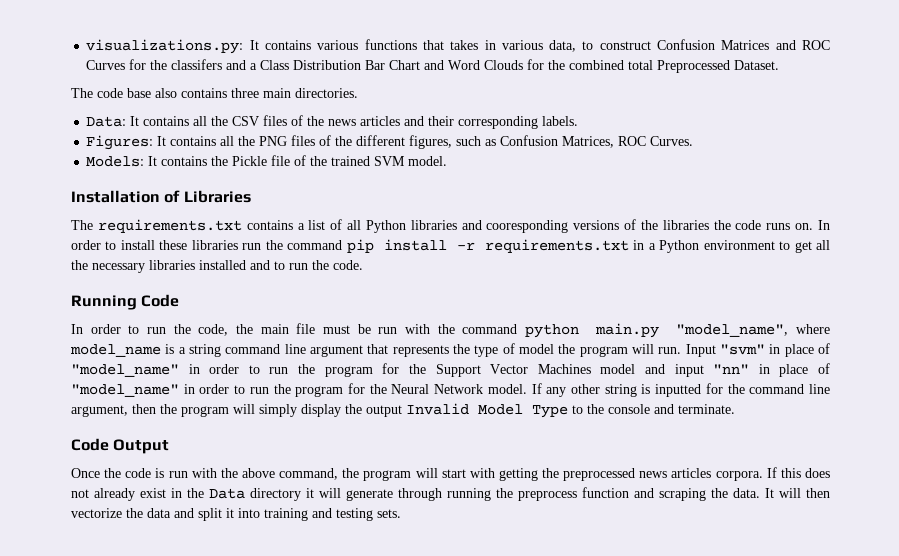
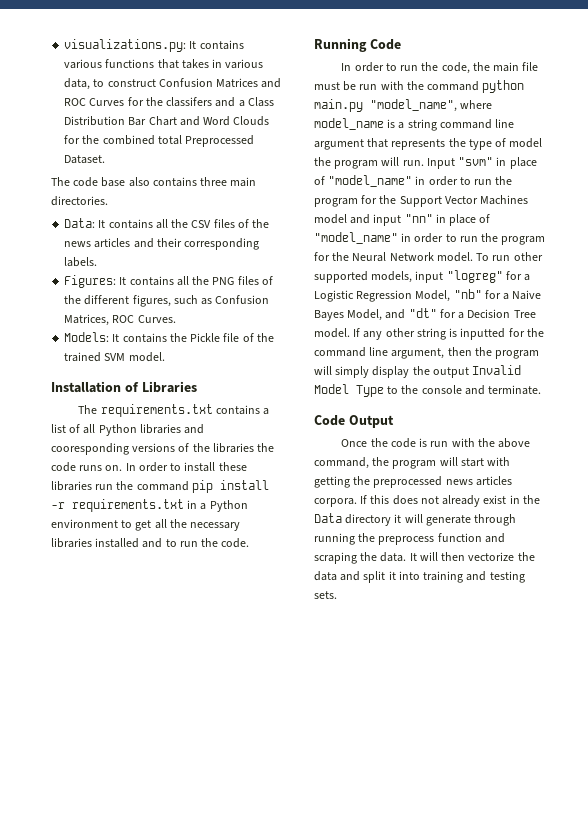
+ To run other supported models, input "logreg" for a Logistic Regression Model, "nb" for a Naive Bayes Model, and "dt" for a Decision Tree model.

